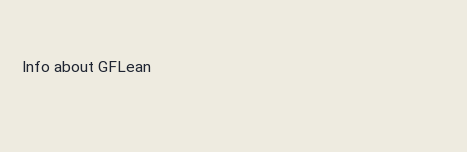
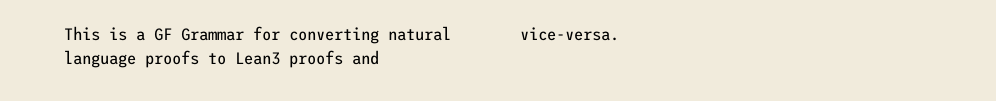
- Info about GFLean
+ This is a GF Grammar for converting natural language proofs to Lean3 proofs and vice-versa.

